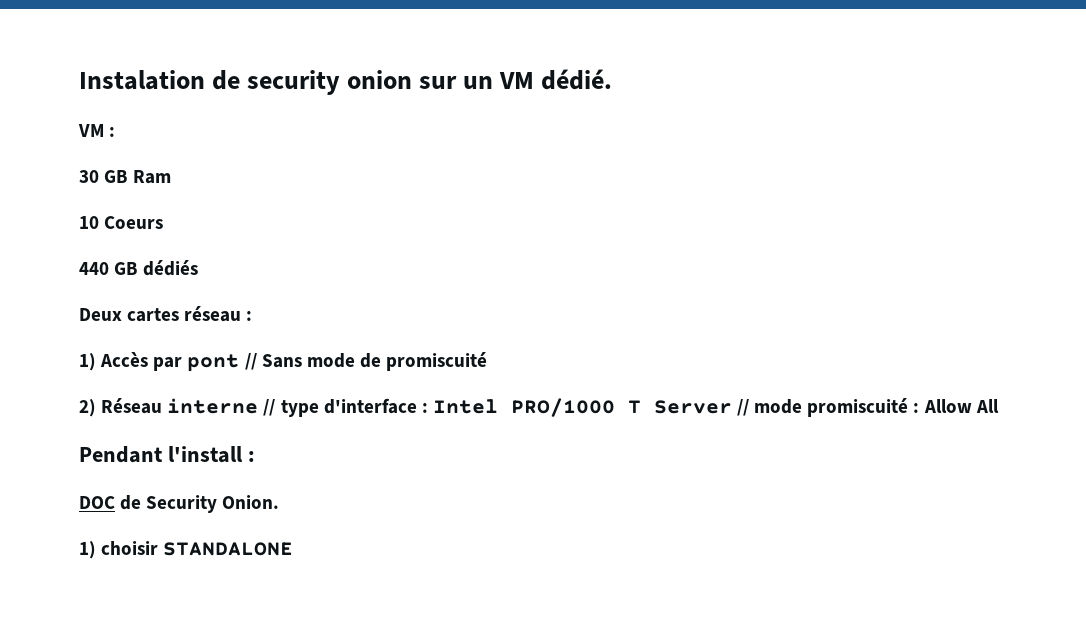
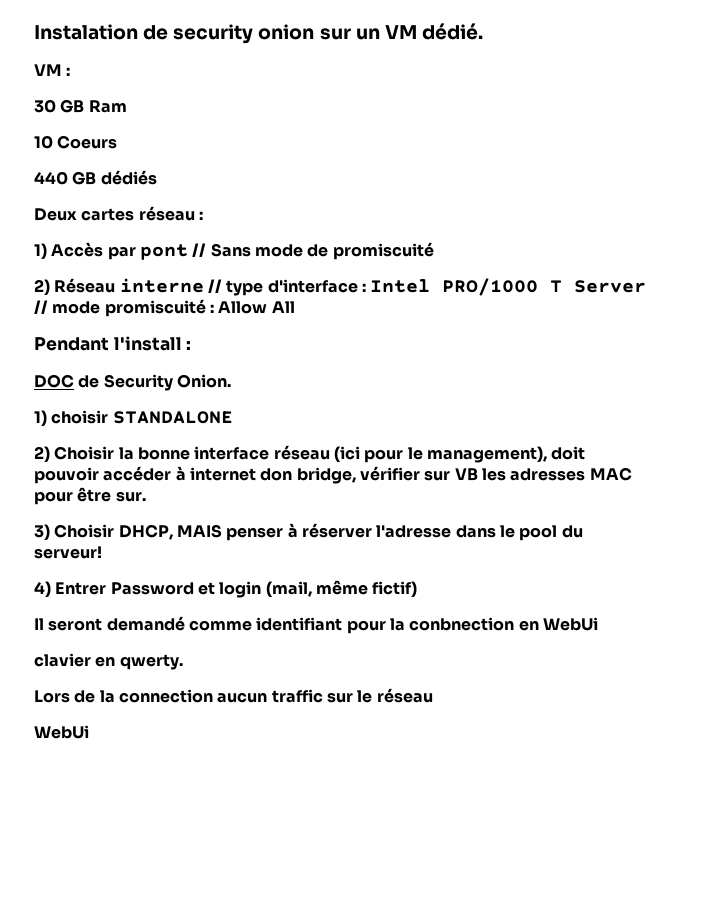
+ 2) Choisir la bonne interface réseau (ici pour le management), doit pouvoir accéder à internet don bridge, vérifier sur VB les adresses MAC pour être sur.
+ 3) Choisir DHCP, MAIS penser à réserver l'adresse dans le pool du serveur!
+ 4) Entrer Password et login (mail, même fictif)
+ Il seront demandé comme identifiant pour la conbnection en WebUi
+ clavier en qwerty.
+ Lors de la connection aucun traffic sur le réseau
+ WebUi

